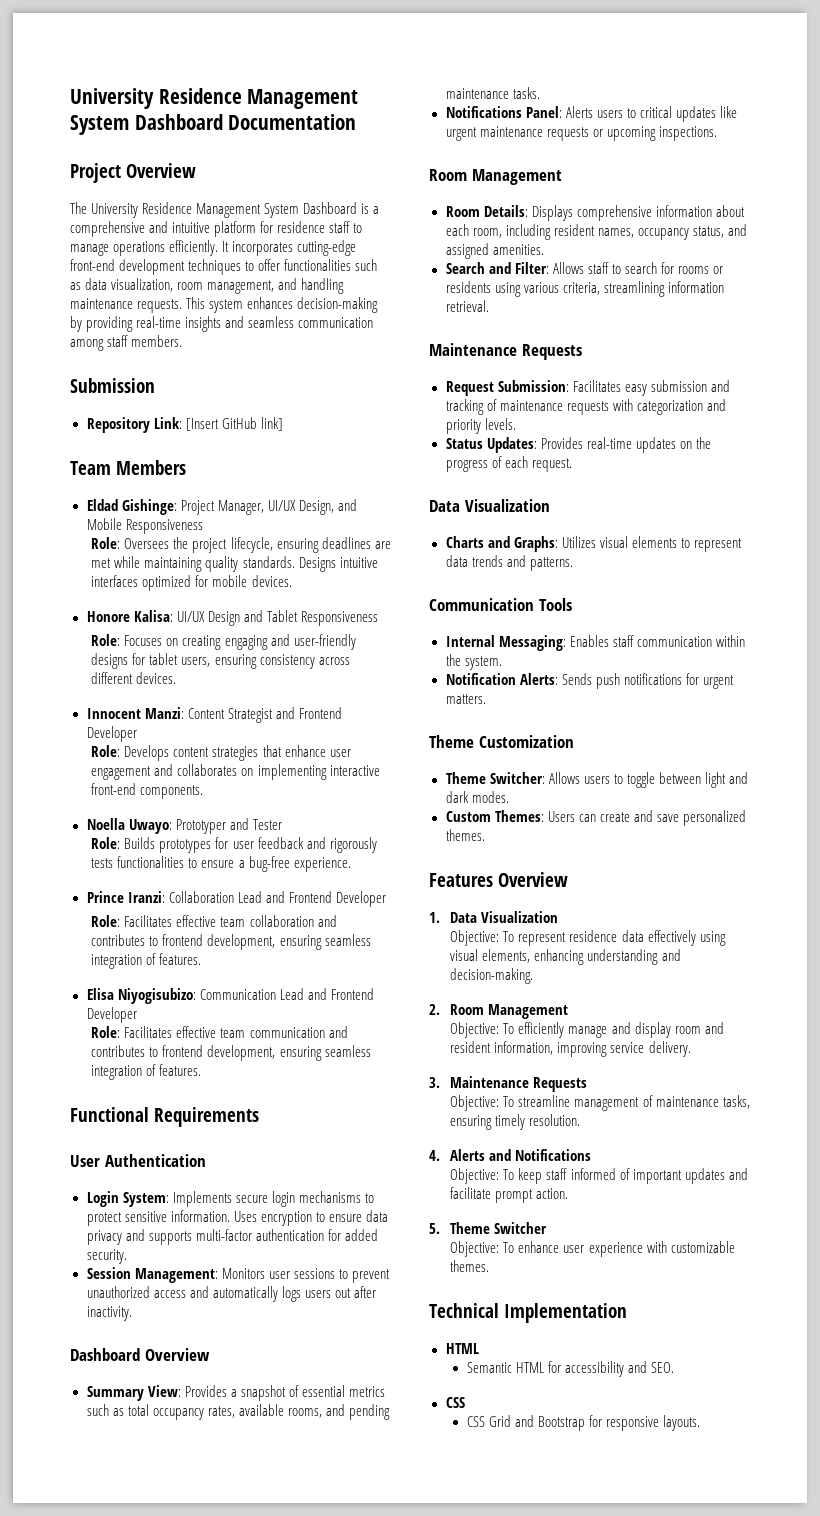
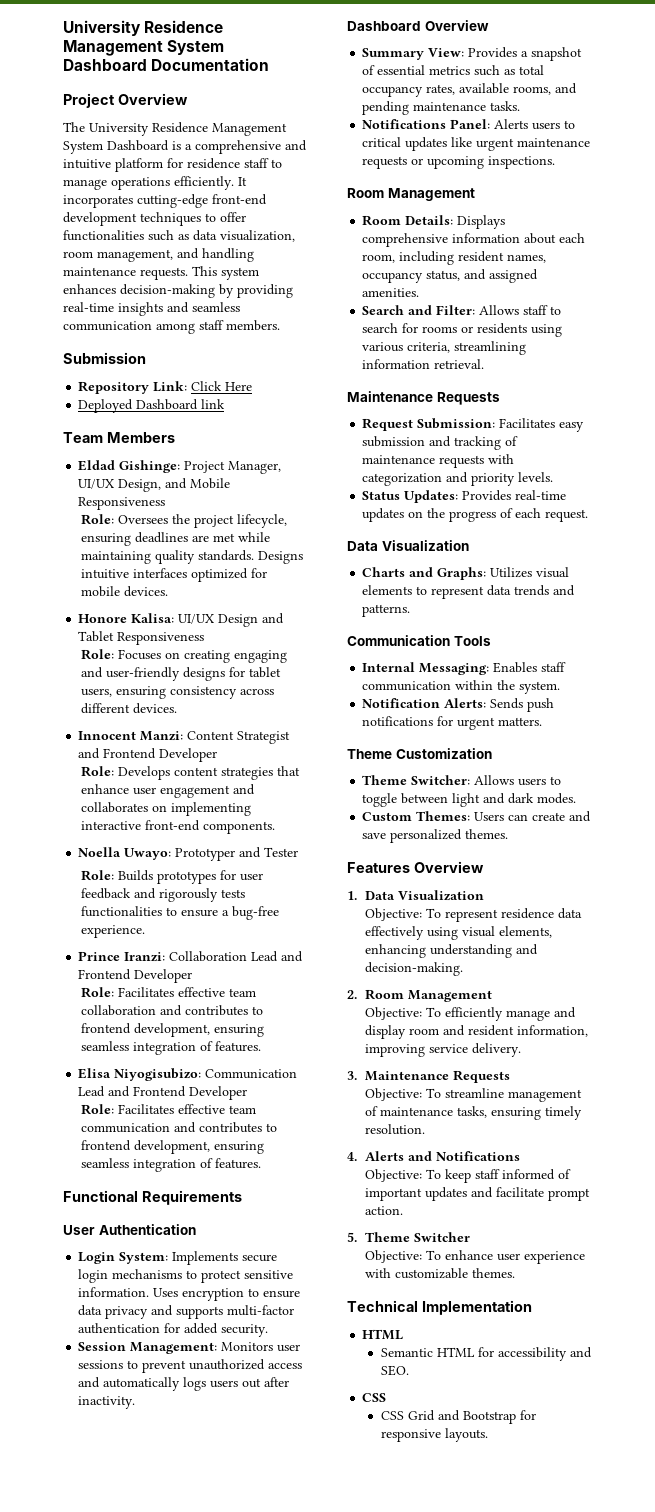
- Repository Link: [Insert GitHub link]
+ Repository Link: Click Here
+ Deployed Dashboard link

